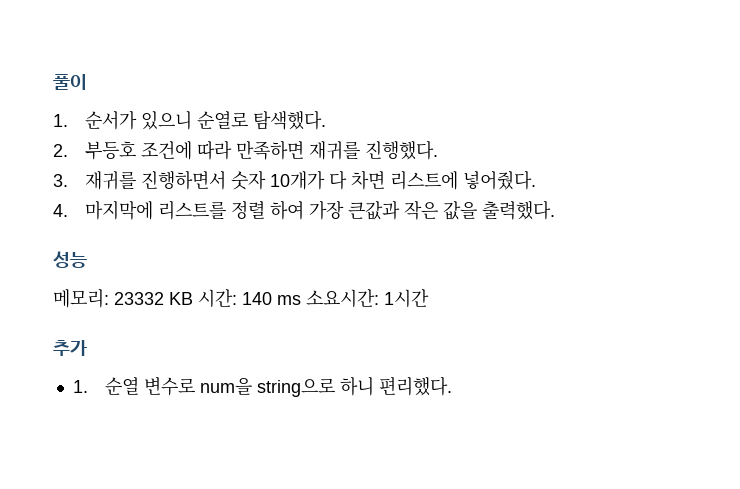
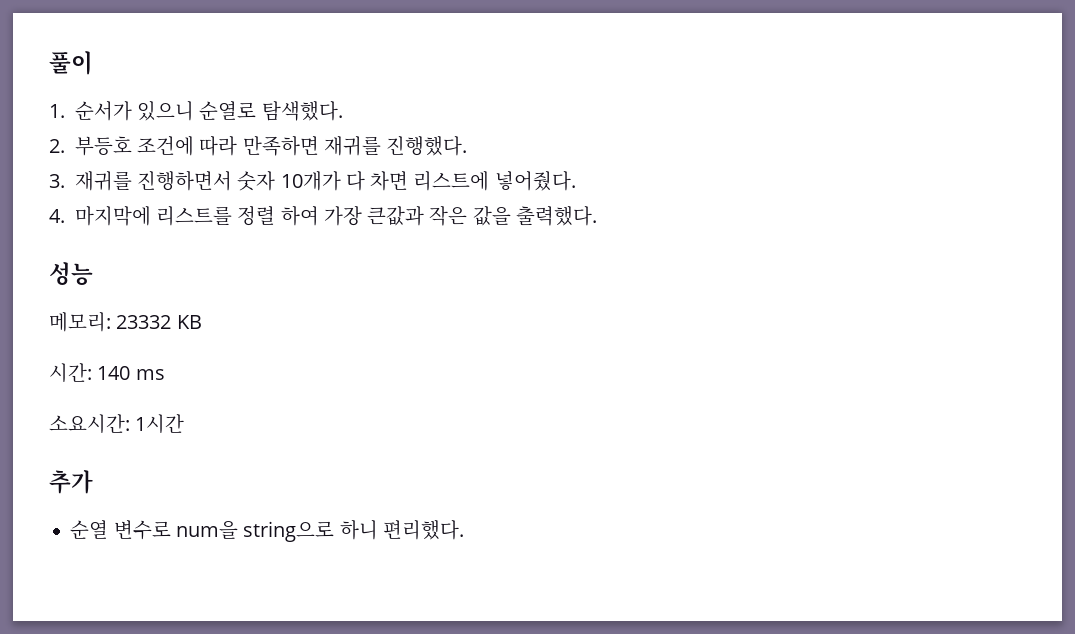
- 메모리: 23332 KB 시간: 140 ms 소요시간: 1시간
+ 메모리: 23332 KB
+ 시간: 140 ms
+ 소요시간: 1시간
- 1. 순열 변수로 num을 string으로 하니 편리했다.
+ 순열 변수로 num을 string으로 하니 편리했다.

